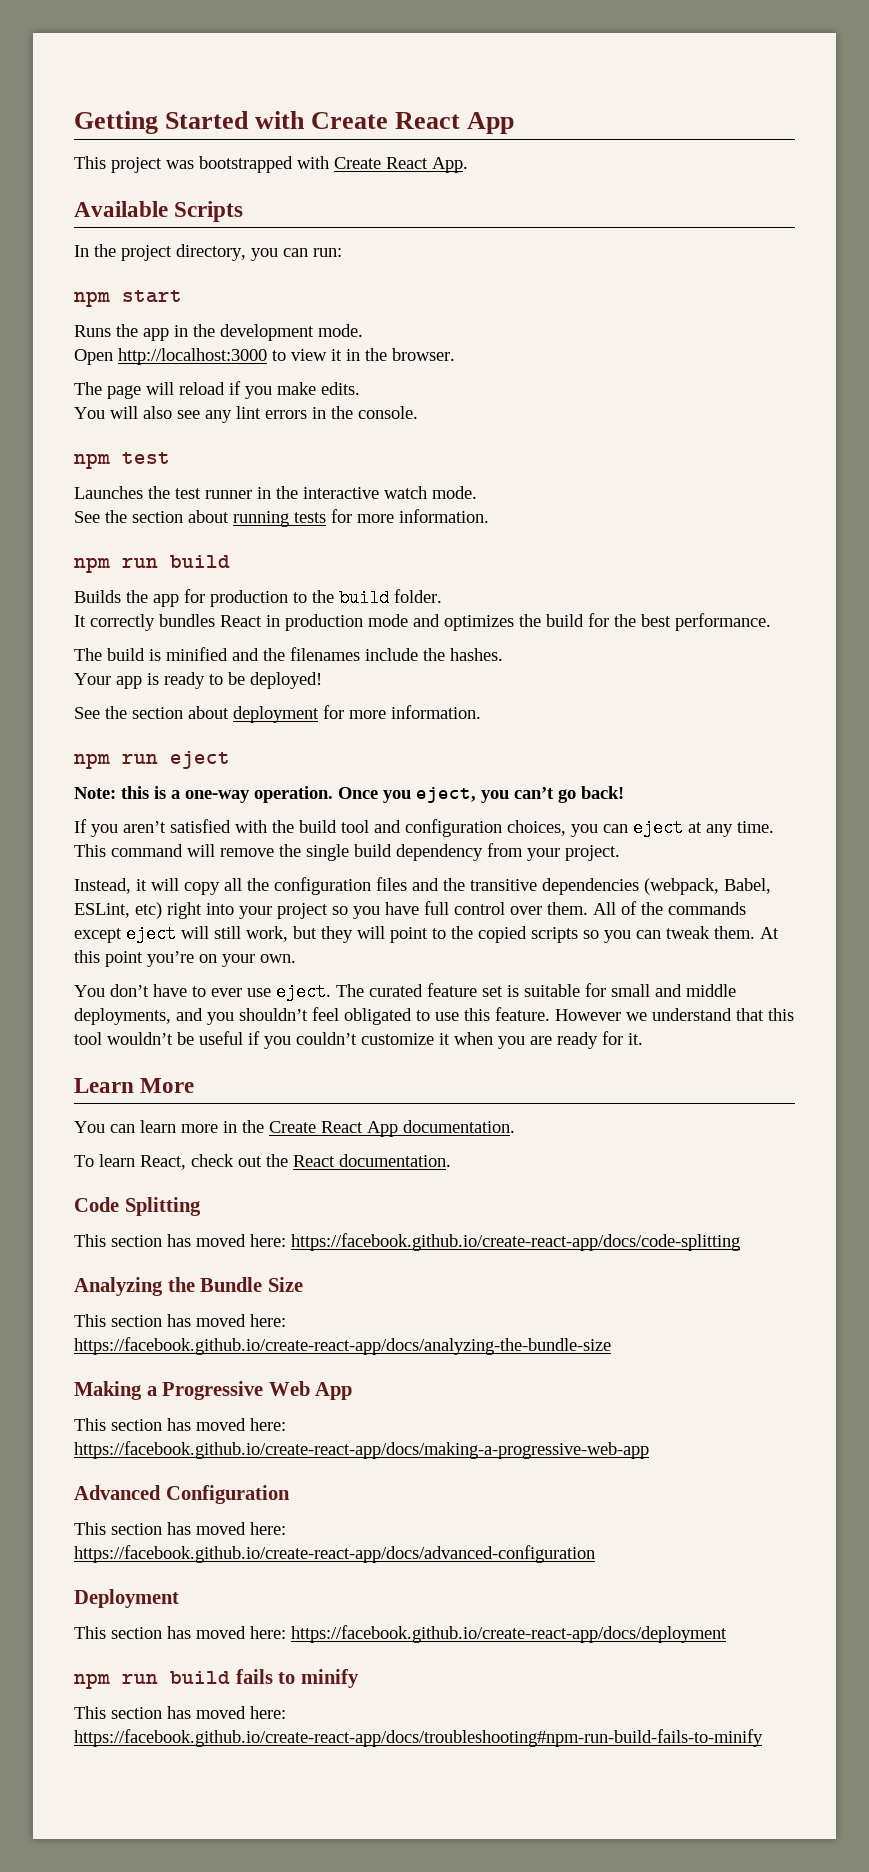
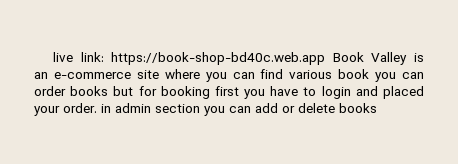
- Getting Started with Create React App
- This project was bootstrapped with Create React App.
- Available Scripts
- In the project directory, you can run:
- npm start
- Runs the app in the development mode.
- Open http://localhost:3000 to view it in the browser.
- The page will reload if you make edits.
- You will also see any lint errors in the console.
- npm test
- Launches the test runner in the interactive watch mode.
- See the section about running tests for more information.
- npm run build
- Builds the app for production to the build folder.
- It correctly bundles React in production mode and optimizes the build for the best performance.
- The build is minified and the filenames include the hashes.
- Your app is ready to be deployed!
- See the section about deployment for more information.
- npm run eject
- Note: this is a one-way operation. Once you eject, you can’t go back!
- If you aren’t satisfied with the build tool and configuration choices, you can eject at any time. This command will remove the single build dependency from your project.
- Instead, it will copy all the configuration files and the transitive dependencies (webpack, Babel, ESLint, etc) right into your project so you have full control over them. All of the commands except eject will still work, but they will point to the copied scripts so you can tweak them. At this point you’re on your own.
- You don’t have to ever use eject. The curated feature set is suitable for small and middle deployments, and you shouldn’t feel obligated to use this feature. However we understand that this tool wouldn’t be useful if you couldn’t customize it when you are ready for it.
- Learn More
- You can learn more in the Create React App documentation.
- To learn React, check out the React documentation.
- Code Splitting
- This section has moved here: https://facebook.github.io/create-react-app/docs/code-splitting
- Analyzing the Bundle Size
- This section has moved here: https://facebook.github.io/create-react-app/docs/analyzing-the-bundle-size
- Making a Progressive Web App
- This section has moved here: https://facebook.github.io/create-react-app/docs/making-a-progressive-web-app
- Advanced Configuration
- This section has moved here: https://facebook.github.io/create-react-app/docs/advanced-configuration
- Deployment
- This section has moved here: https://facebook.github.io/create-react-app/docs/deployment
- npm run build fails to minify
- This section has moved here: https://facebook.github.io/create-react-app/docs/troubleshooting#npm-run-build-fails-to-minify
+ live link: https://book-shop-bd40c.web.app Book Valley is an e-commerce site where you can find various book you can order books but for booking first you have to login and placed your order. in admin section you can add or delete books

